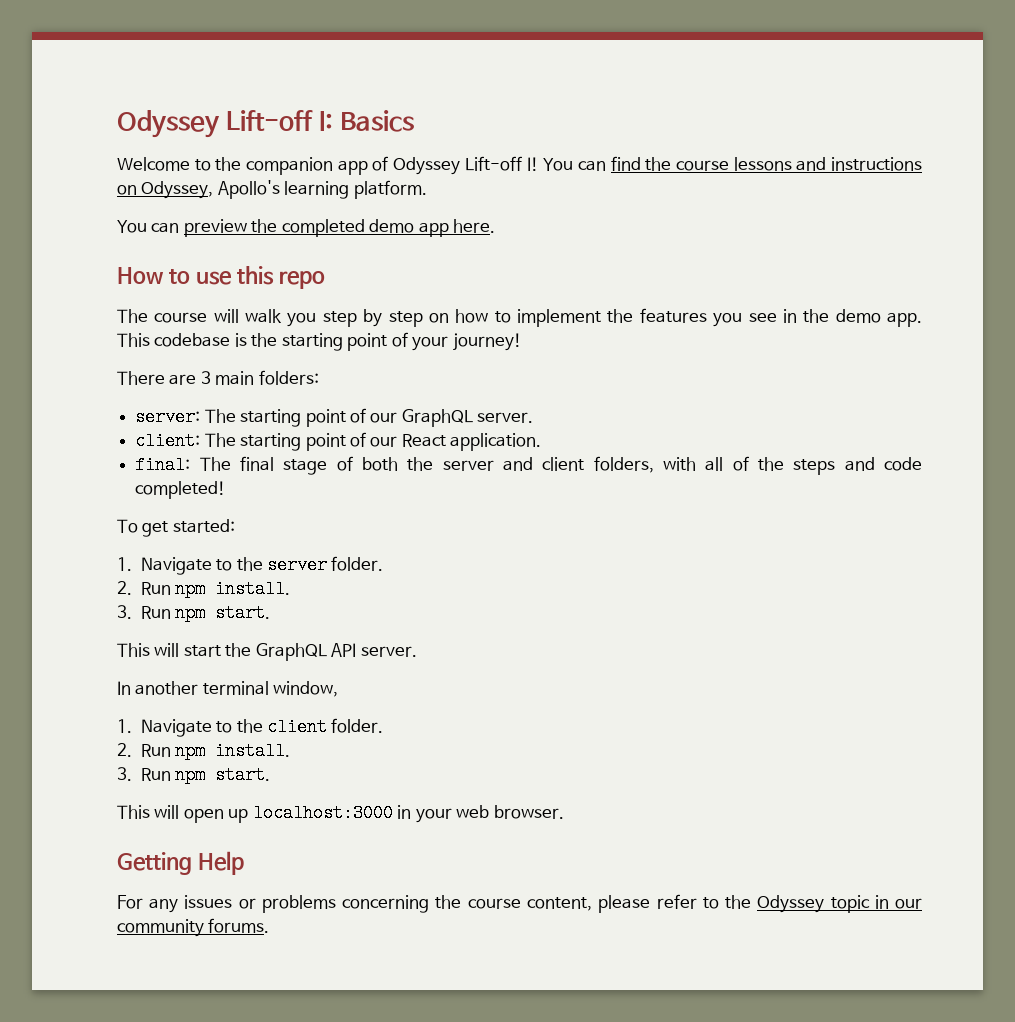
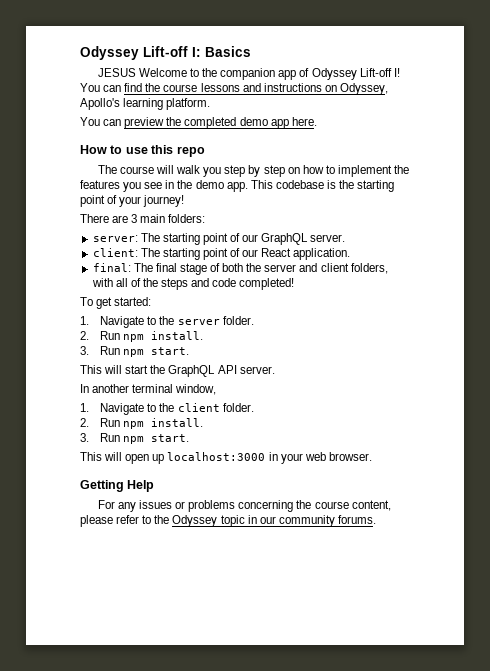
- Welcome to the companion app of Odyssey Lift-off I!
+ JESUS Welcome to the companion app of Odyssey Lift-off I!

